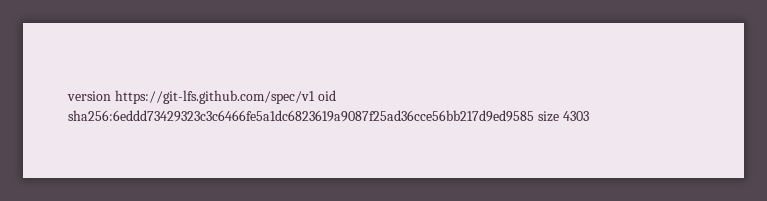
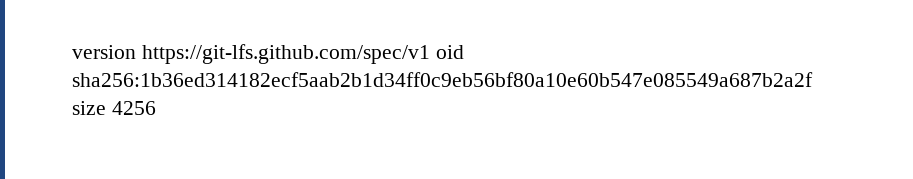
- version https://git-lfs.github.com/spec/v1 oid sha256:6eddd73429323c3c6466fe5a1dc6823619a9087f25ad36cce56bb217d9ed9585 size 4303
+ version https://git-lfs.github.com/spec/v1 oid sha256:1b36ed314182ecf5aab2b1d34ff0c9eb56bf80a10e60b547e085549a687b2a2f size 4256

